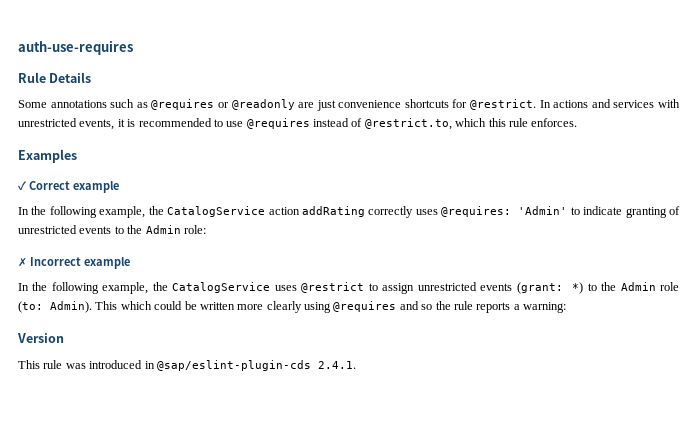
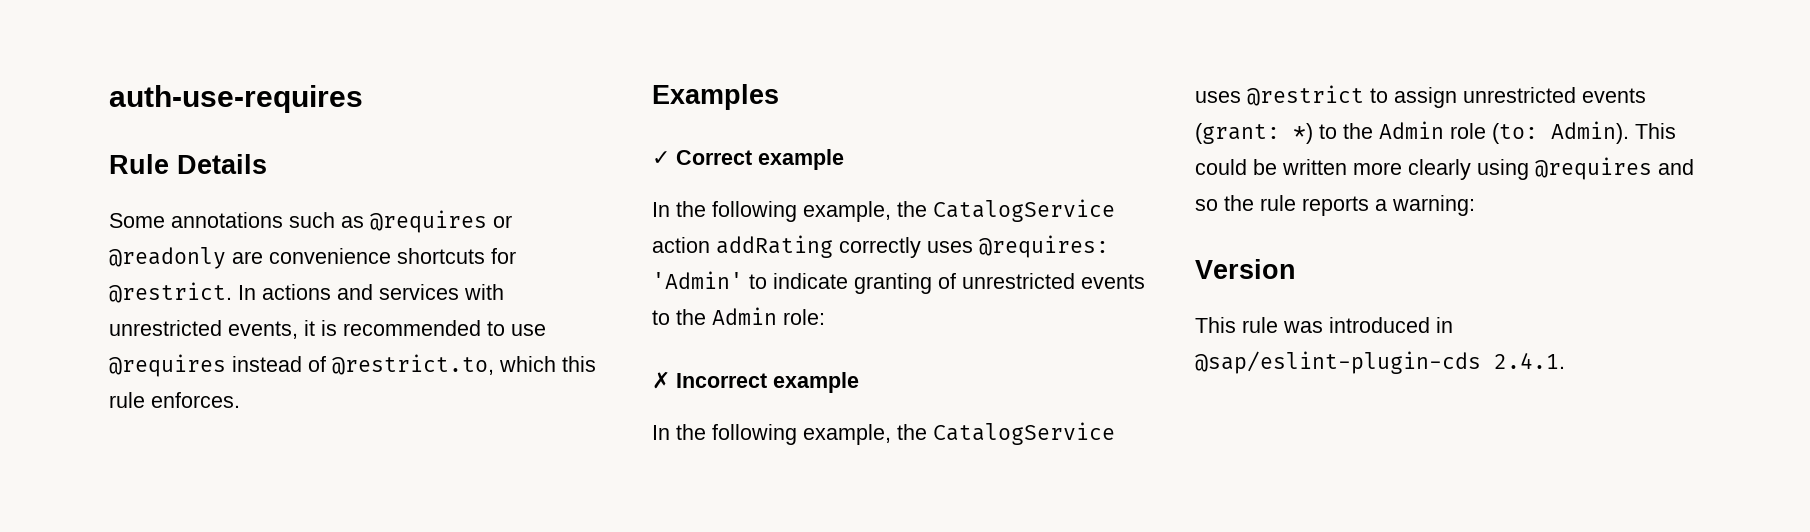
- Some annotations such as @requires or @readonly are just convenience shortcuts for @restrict.
+ Some annotations such as @requires or @readonly are convenience shortcuts for @restrict.
- This which could be written more clearly using @requires and so the rule reports a warning:
+ This could be written more clearly using @requires and so the rule reports a warning:

